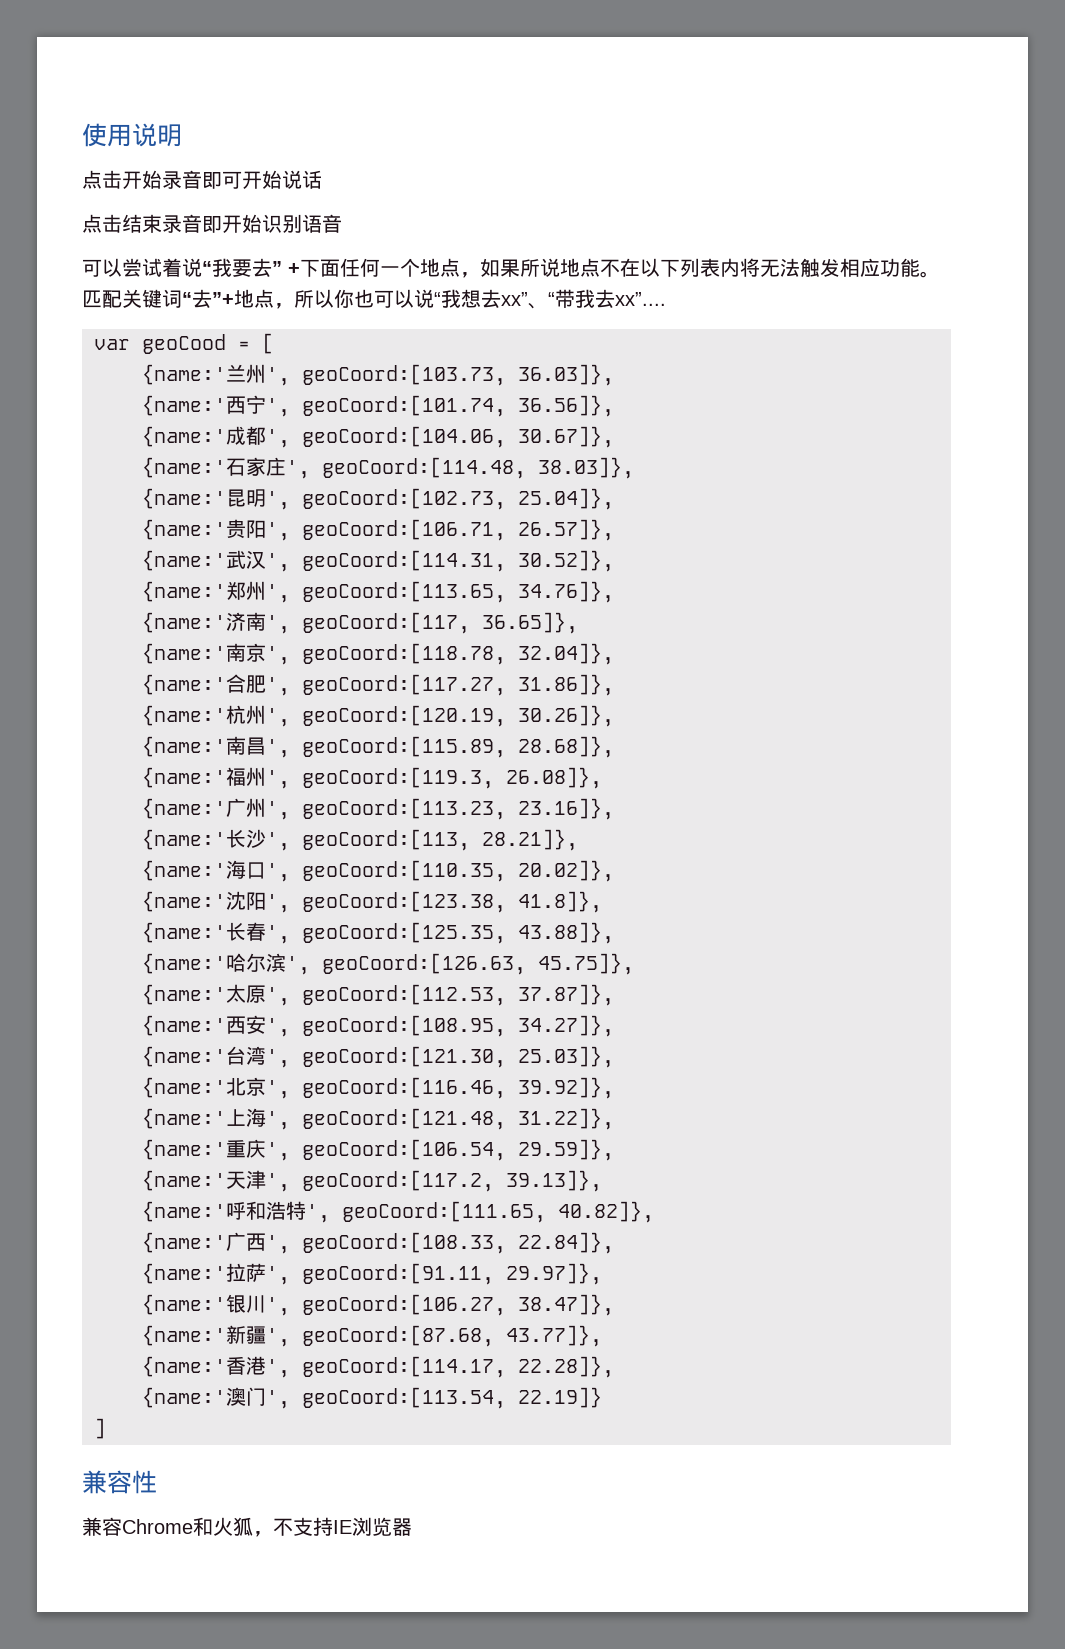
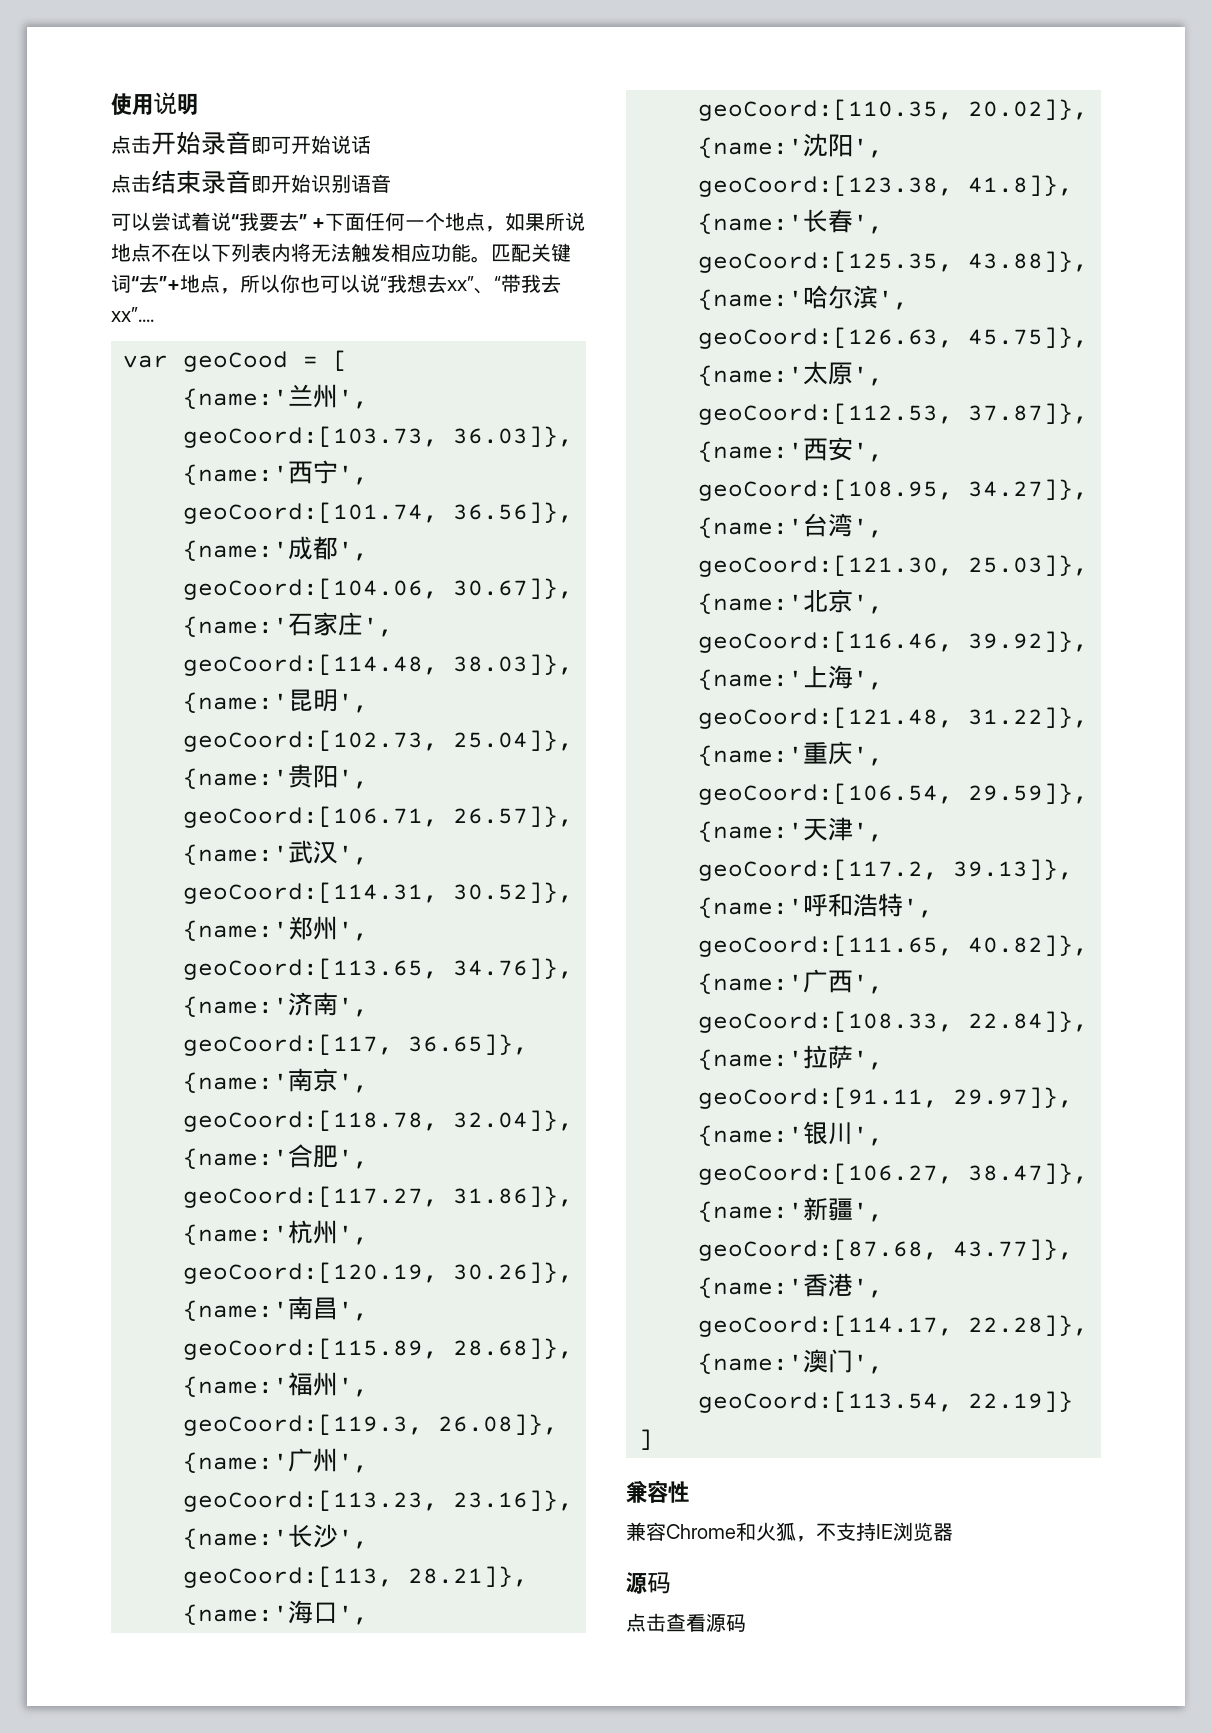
  兼容Chrome和火狐，不支持IE浏览器
+ 源码
+ 点击查看源码

